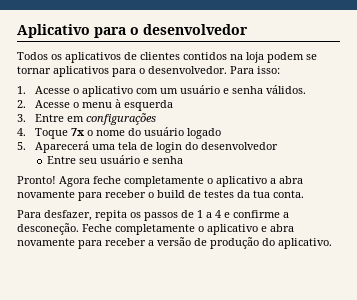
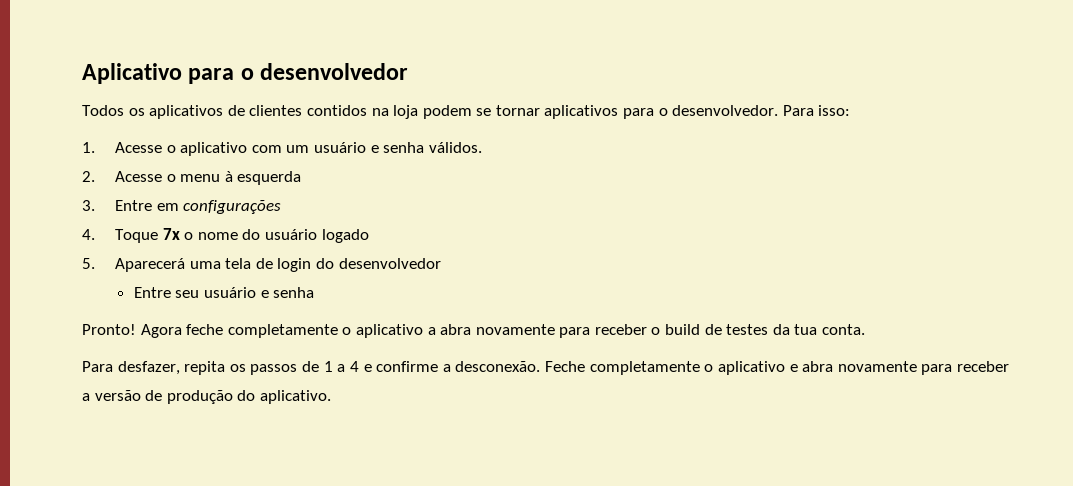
- Para desfazer, repita os passos de 1 a 4 e confirme a desconeção.
+ Para desfazer, repita os passos de 1 a 4 e confirme a desconexão.

